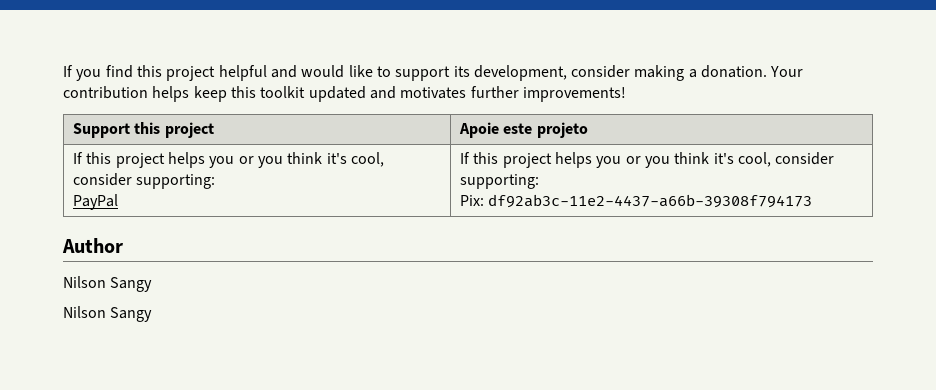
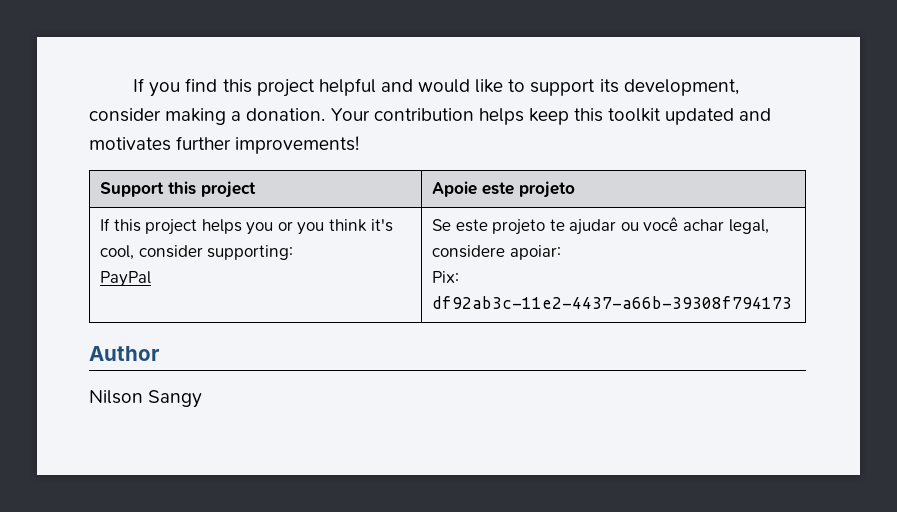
  Support this project | Apoie este projeto
  If this project helps you or you think it's cool, consider supporting:
- PayPal | If this project helps you or you think it's cool, consider supporting:
+ PayPal | Se este projeto te ajudar ou você achar legal, considere apoiar:
  Author
- Nilson Sangy

